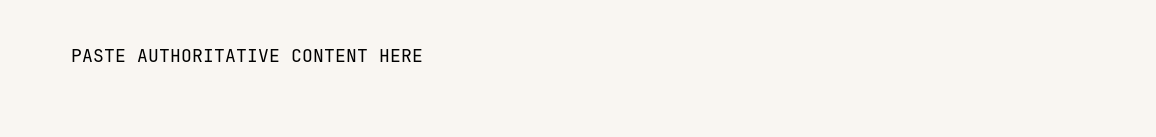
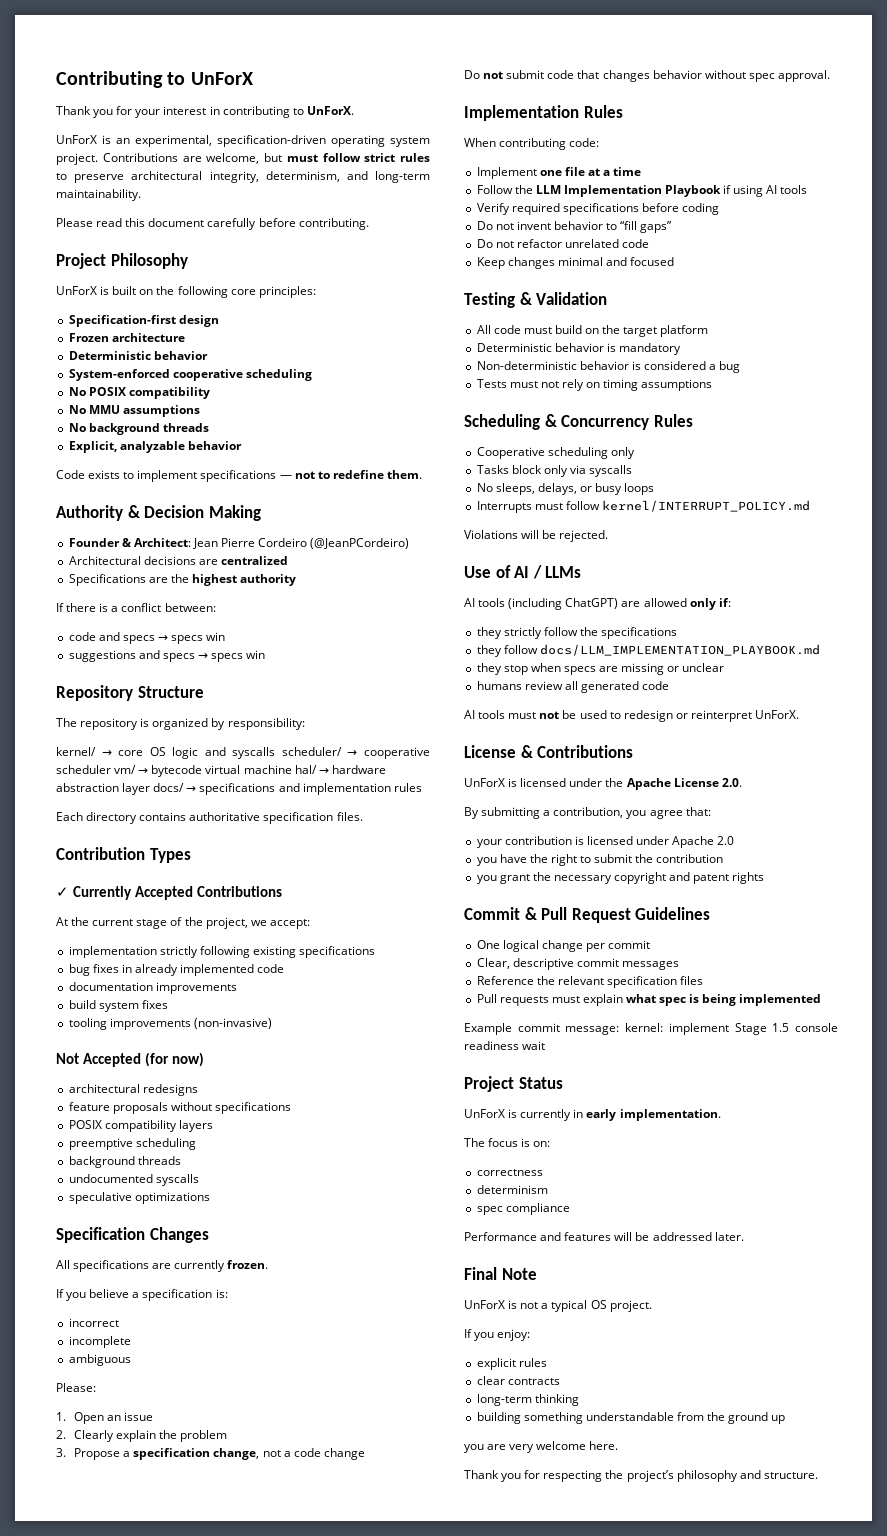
- PASTE AUTHORITATIVE CONTENT HERE
+ Contributing to UnForX
+ Thank you for your interest in contributing to UnForX.
+ UnForX is an experimental, specification-driven operating system project. Contributions are welcome, but must follow strict rules to preserve architectural integrity, determinism, and long-term maintainability.
+ Please read this document carefully before contributing.
+ Project Philosophy
+ UnForX is built on the following core principles:
+ Specification-first design
+ Frozen architecture
+ Deterministic behavior
+ System-enforced cooperative scheduling
+ No POSIX compatibility
+ No MMU assumptions
+ No background threads
+ Explicit, analyzable behavior
+ Code exists to implement specifications — not to redefine them.
+ Authority & Decision Making
+ Founder & Architect: Jean Pierre Cordeiro (@JeanPCordeiro)
+ Architectural decisions are centralized
+ Specifications are the highest authority
+ If there is a conflict between:
+ code and specs → specs win
+ suggestions and specs → specs win
+ Repository Structure
+ The repository is organized by responsibility:
+ kernel/ → core OS logic and syscalls scheduler/ → cooperative scheduler vm/ → bytecode virtual machine hal/ → hardware abstraction layer docs/ → specifications and implementation rules
+ Each directory contains authoritative specification files.
+ Contribution Types
+ ✓ Currently Accepted Contributions
+ At the current stage of the project, we accept:
+ implementation strictly following existing specifications
+ bug fixes in already implemented code
+ documentation improvements
+ build system fixes
+ tooling improvements (non-invasive)
+ Not Accepted (for now)
+ architectural redesigns
+ feature proposals without specifications
+ POSIX compatibility layers
+ preemptive scheduling
+ background threads
+ undocumented syscalls
+ speculative optimizations
+ Specification Changes
+ All specifications are currently frozen.
+ If you believe a specification is:
+ incorrect
+ incomplete
+ ambiguous
+ Please:
+ 1. Open an issue
+ 2. Clearly explain the problem
+ 3. Propose a specification change, not a code change
+ Do not submit code that changes behavior without spec approval.
+ Implementation Rules
+ When contributing code:
+ Implement one file at a time
+ Follow the LLM Implementation Playbook if using AI tools
+ Verify required specifications before coding
+ Do not invent behavior to “fill gaps”
+ Do not refactor unrelated code
+ Keep changes minimal and focused
+ Testing & Validation
+ All code must build on the target platform
+ Deterministic behavior is mandatory
+ Non-deterministic behavior is considered a bug
+ Tests must not rely on timing assumptions
+ Scheduling & Concurrency Rules
+ Cooperative scheduling only
+ Tasks block only via syscalls
+ No sleeps, delays, or busy loops
+ Interrupts must follow kernel/INTERRUPT_POLICY.md
+ Violations will be rejected.
+ Use of AI / LLMs
+ AI tools (including ChatGPT) are allowed only if:
+ they strictly follow the specifications
+ they follow docs/LLM_IMPLEMENTATION_PLAYBOOK.md
+ they stop when specs are missing or unclear
+ humans review all generated code
+ AI tools must not be used to redesign or reinterpret UnForX.
+ License & Contributions
+ UnForX is licensed under the Apache License 2.0.
+ By submitting a contribution, you agree that:
+ your contribution is licensed under Apache 2.0
+ you have the right to submit the contribution
+ you grant the necessary copyright and patent rights
+ Commit & Pull Request Guidelines
+ One logical change per commit
+ Clear, descriptive commit messages
+ Reference the relevant specification files
+ Pull requests must explain what spec is being implemented
+ Example commit message: kernel: implement Stage 1.5 console readiness wait
+ Project Status
+ UnForX is currently in early implementation.
+ The focus is on:
+ correctness
+ determinism
+ spec compliance
+ Performance and features will be addressed later.
+ Final Note
+ UnForX is not a typical OS project.
+ If you enjoy:
+ explicit rules
+ clear contracts
+ long-term thinking
+ building something understandable from the ground up
+ you are very welcome here.
+ Thank you for respecting the project’s philosophy and structure.

